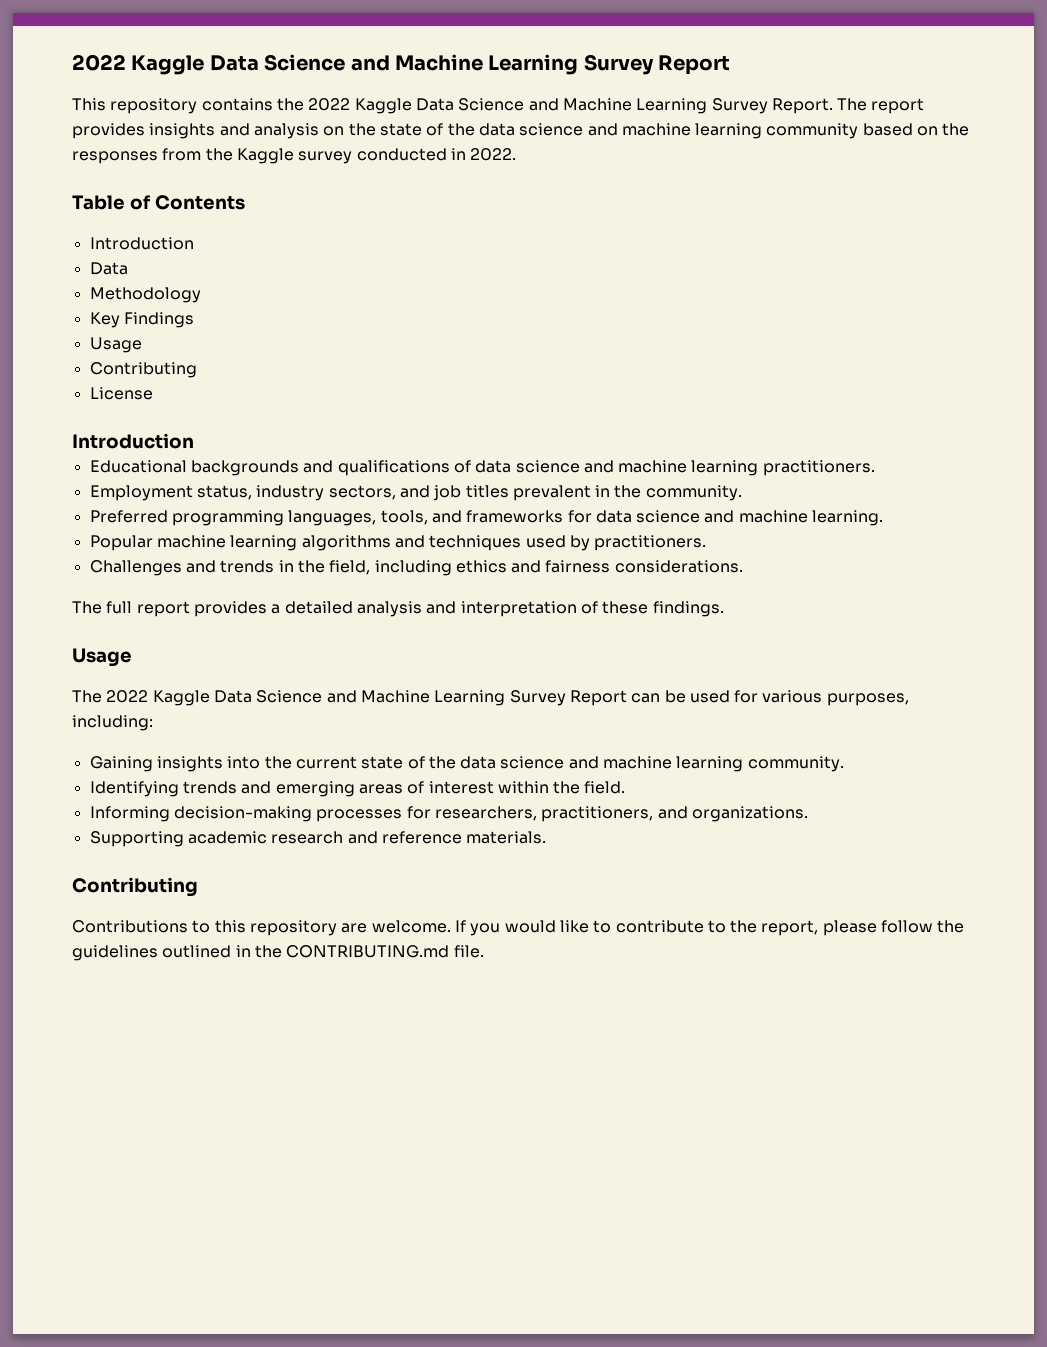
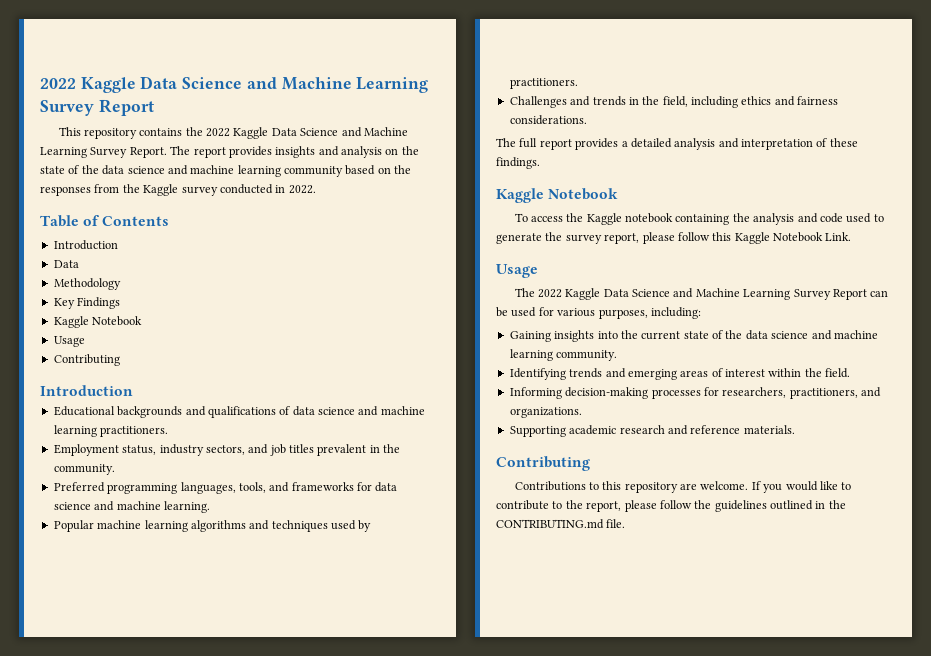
  Key Findings
+ Kaggle Notebook
- License
  The full report provides a detailed analysis and interpretation of these findings.
+ Kaggle Notebook
+ To access the Kaggle notebook containing the analysis and code used to generate the survey report, please follow this Kaggle Notebook Link.

